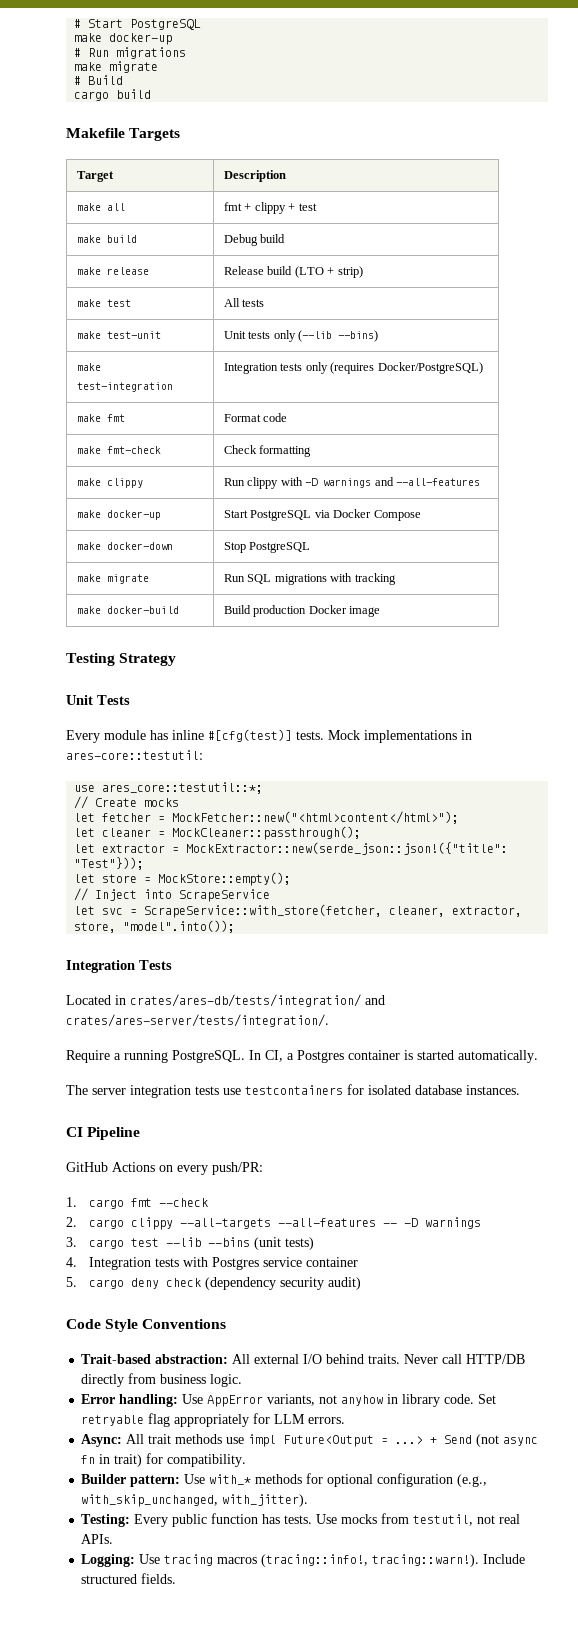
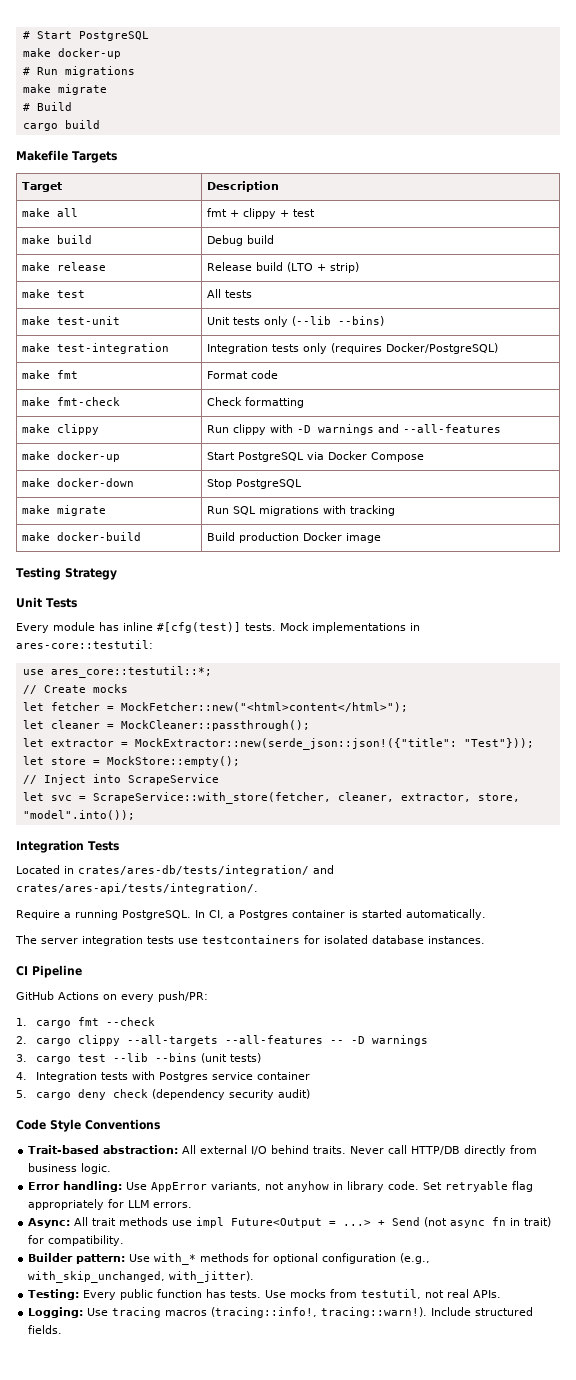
- Located in crates/ares-db/tests/integration/ and crates/ares-server/tests/integration/.
+ Located in crates/ares-db/tests/integration/ and crates/ares-api/tests/integration/.

